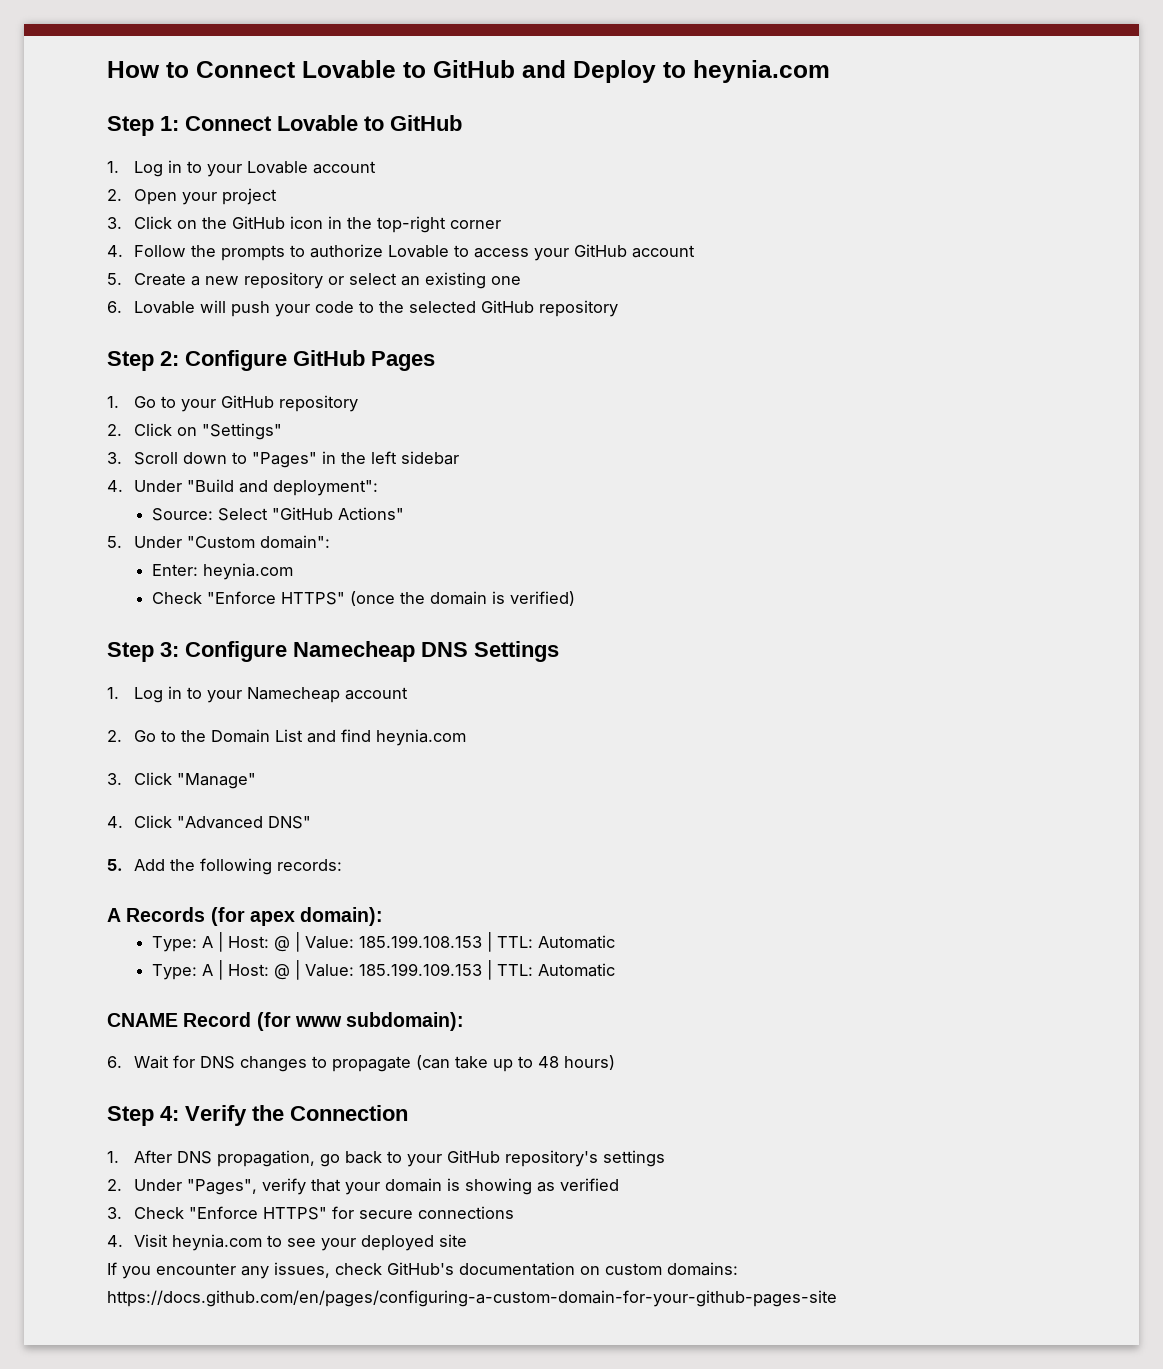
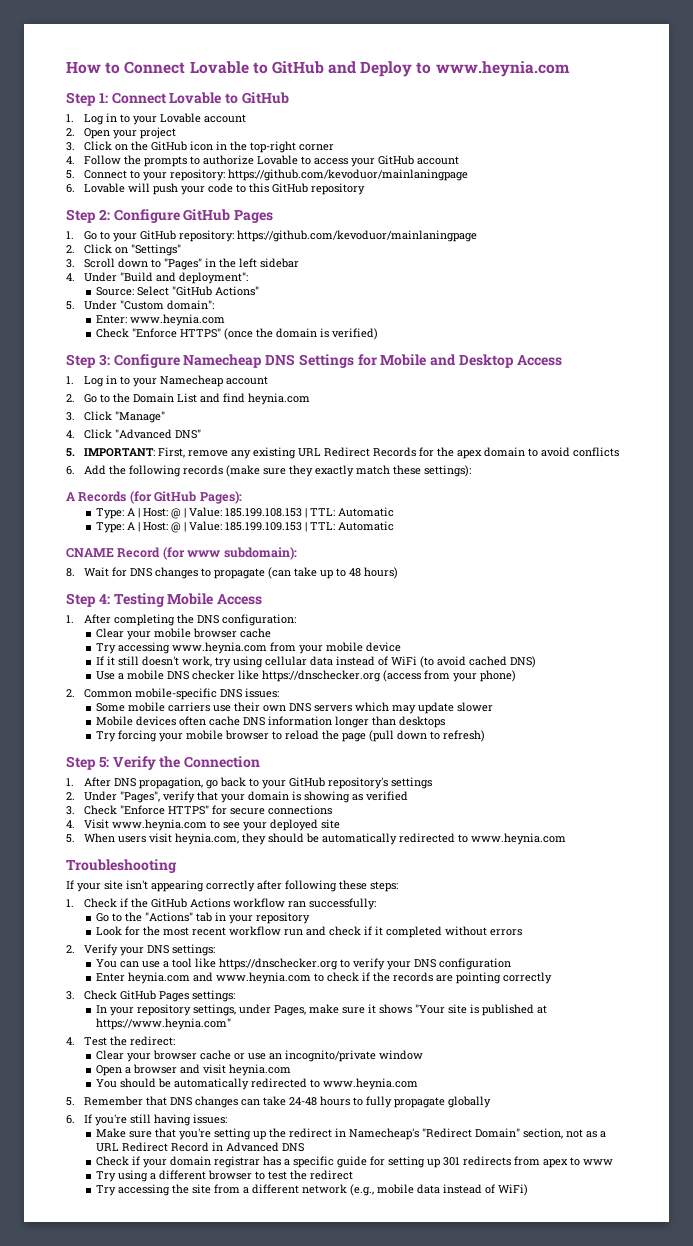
- How to Connect Lovable to GitHub and Deploy to heynia.com
+ How to Connect Lovable to GitHub and Deploy to www.heynia.com
- 5. Create a new repository or select an existing one
+ 5. Connect to your repository: https://github.com/kevoduor/mainlaningpage
- 6. Lovable will push your code to the selected GitHub repository
+ 6. Lovable will push your code to this GitHub repository
- 1. Go to your GitHub repository
+ 1. Go to your GitHub repository: https://github.com/kevoduor/mainlaningpage
- Enter: heynia.com
+ Enter: www.heynia.com
- Step 3: Configure Namecheap DNS Settings
+ Step 3: Configure Namecheap DNS Settings for Mobile and Desktop Access
- 5. Add the following records:
+ 5. IMPORTANT: First, remove any existing URL Redirect Records for the apex domain to avoid conflicts
+ 6. Add the following records (make sure they exactly match these settings):
- A Records (for apex domain):
+ A Records (for GitHub Pages):
- 6. Wait for DNS changes to propagate (can take up to 48 hours)
+ 8. Wait for DNS changes to propagate (can take up to 48 hours)
- Step 4: Verify the Connection
+ Step 4: Testing Mobile Access
+ 1. After completing the DNS configuration:
+ Clear your mobile browser cache
+ Try accessing www.heynia.com from your mobile device
+ If it still doesn't work, try using cellular data instead of WiFi (to avoid cached DNS)
+ Use a mobile DNS checker like https://dnschecker.org (access from your phone)
+ 2. Common mobile-specific DNS issues:
+ Some mobile carriers use their own DNS servers which may update slower
+ Mobile devices often cache DNS information longer than desktops
+ Try forcing your mobile browser to reload the page (pull down to refresh)
+ Step 5: Verify the Connection
- 4. Visit heynia.com to see your deployed site
+ 4. Visit www.heynia.com to see your deployed site
- If you encounter any issues, check GitHub's documentation on custom domains: https://docs.github.com/en/pages/configuring-a-custom-domain-for-your-github-pages-site
+ 5. When users visit heynia.com, they should be automatically redirected to www.heynia.com
+ Troubleshooting
+ If your site isn't appearing correctly after following these steps:
+ 1. Check if the GitHub Actions workflow ran successfully:
+ Go to the "Actions" tab in your repository
+ Look for the most recent workflow run and check if it completed without errors
+ 2. Verify your DNS settings:
+ You can use a tool like https://dnschecker.org to verify your DNS configuration
+ Enter heynia.com and www.heynia.com to check if the records are pointing correctly
+ 3. Check GitHub Pages settings:
+ In your repository settings, under Pages, make sure it shows "Your site is published at https://www.heynia.com"
+ 4. Test the redirect:
+ Clear your browser cache or use an incognito/private window
+ Open a browser and visit heynia.com
+ You should be automatically redirected to www.heynia.com
+ 5. Remember that DNS changes can take 24-48 hours to fully propagate globally
+ 6. If you're still having issues:
+ Make sure that you're setting up the redirect in Namecheap's "Redirect Domain" section, not as a URL Redirect Record in Advanced DNS
+ Check if your domain registrar has a specific guide for setting up 301 redirects from apex to www
+ Try using a different browser to test the redirect
+ Try accessing the site from a different network (e.g., mobile data instead of WiFi)

